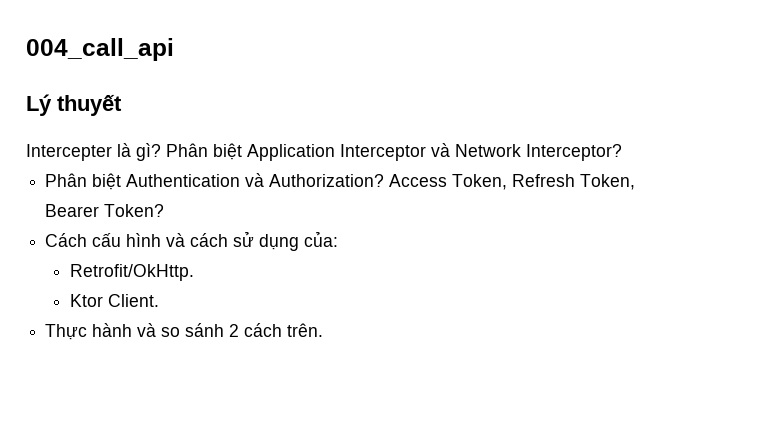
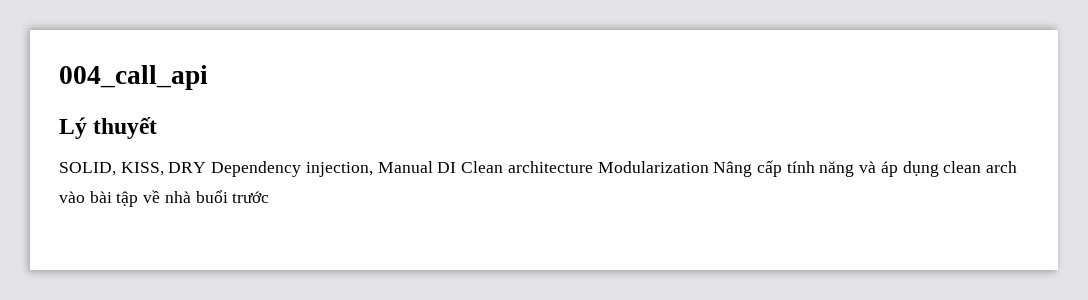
- Intercepter là gì? Phân biệt Application Interceptor và Network Interceptor?
- Phân biệt Authentication và Authorization? Access Token, Refresh Token, Bearer Token?
- Cách cấu hình và cách sử dụng của:
- Retrofit/OkHttp.
- Ktor Client.
- Thực hành và so sánh 2 cách trên.
+ SOLID, KISS, DRY Dependency injection, Manual DI Clean architecture Modularization Nâng cấp tính năng và áp dụng clean arch vào bài tập về nhà buổi trước

